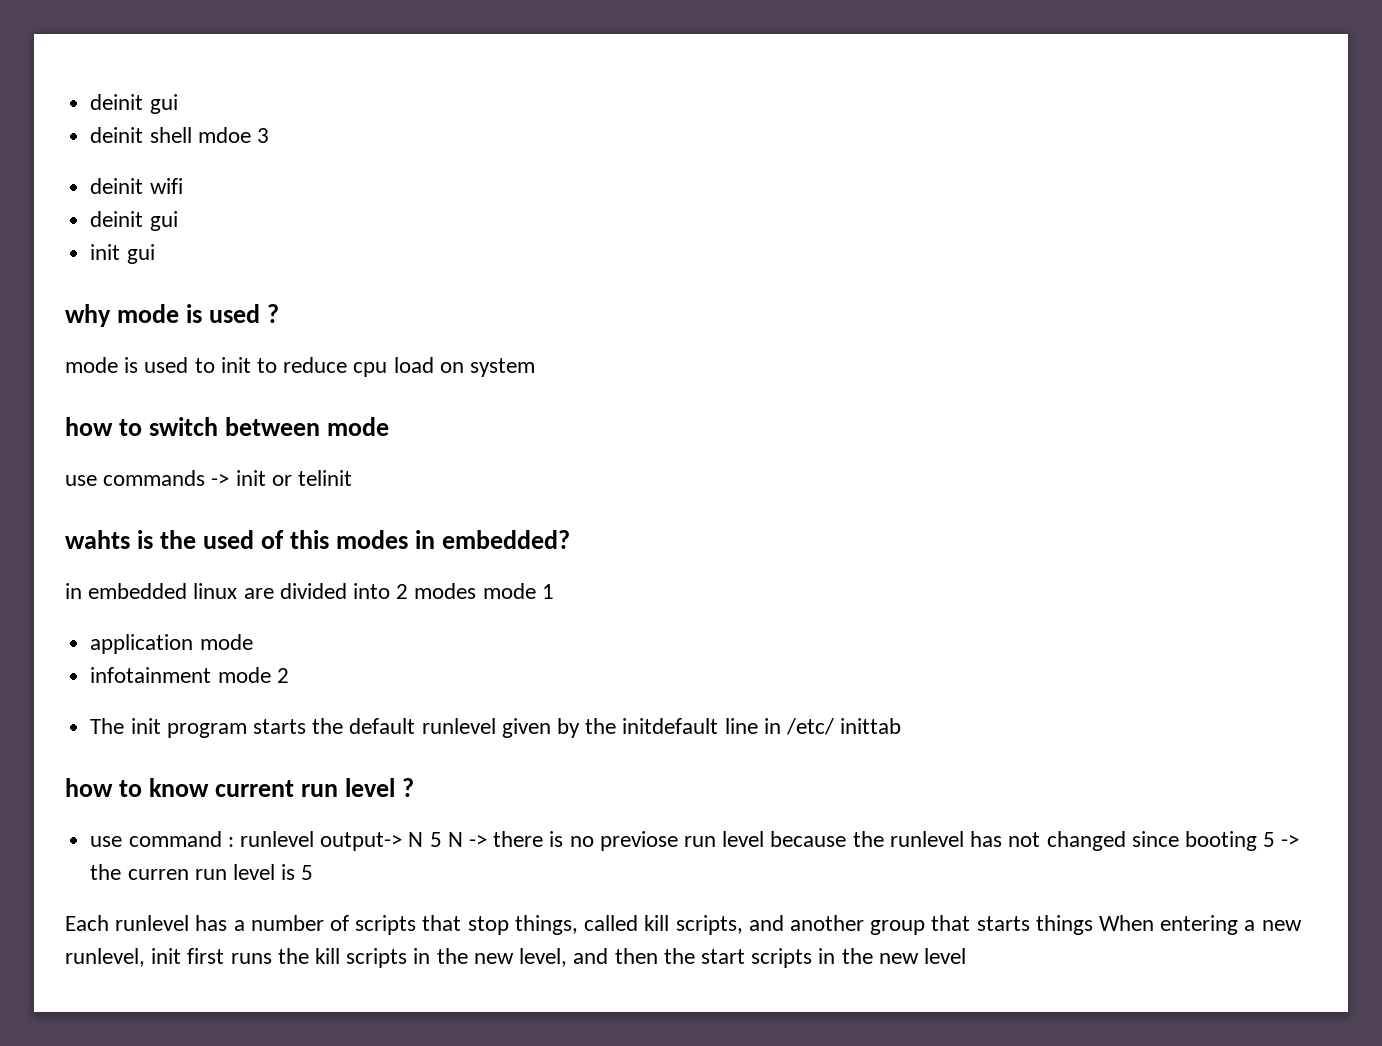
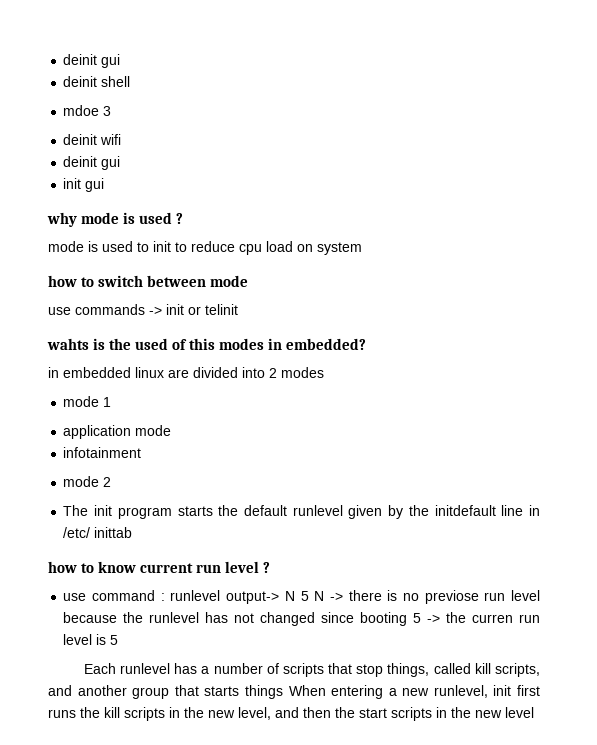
- deinit shell mdoe 3
+ deinit shell
+ mdoe 3
- in embedded linux are divided into 2 modes mode 1
+ in embedded linux are divided into 2 modes
+ mode 1
- infotainment mode 2
+ infotainment
+ mode 2

